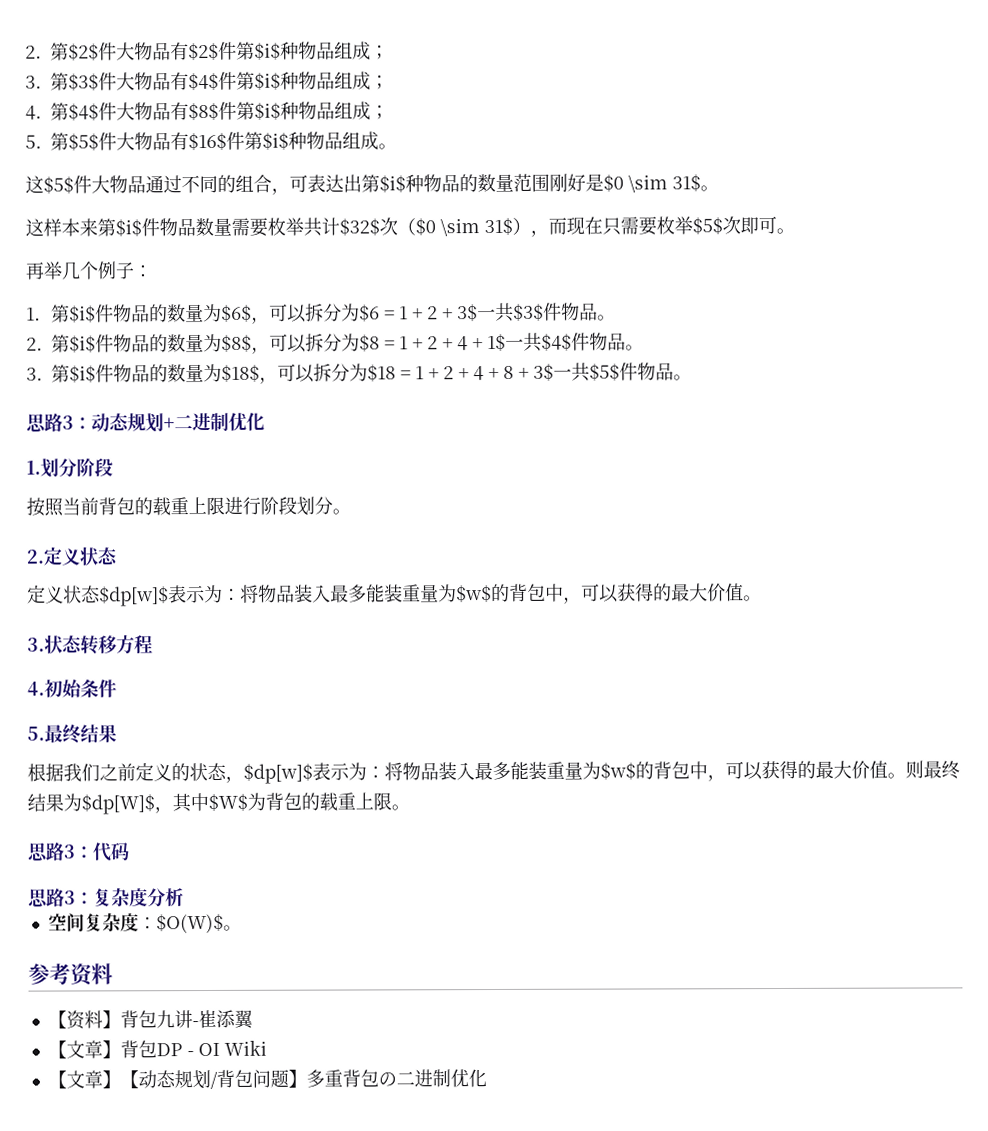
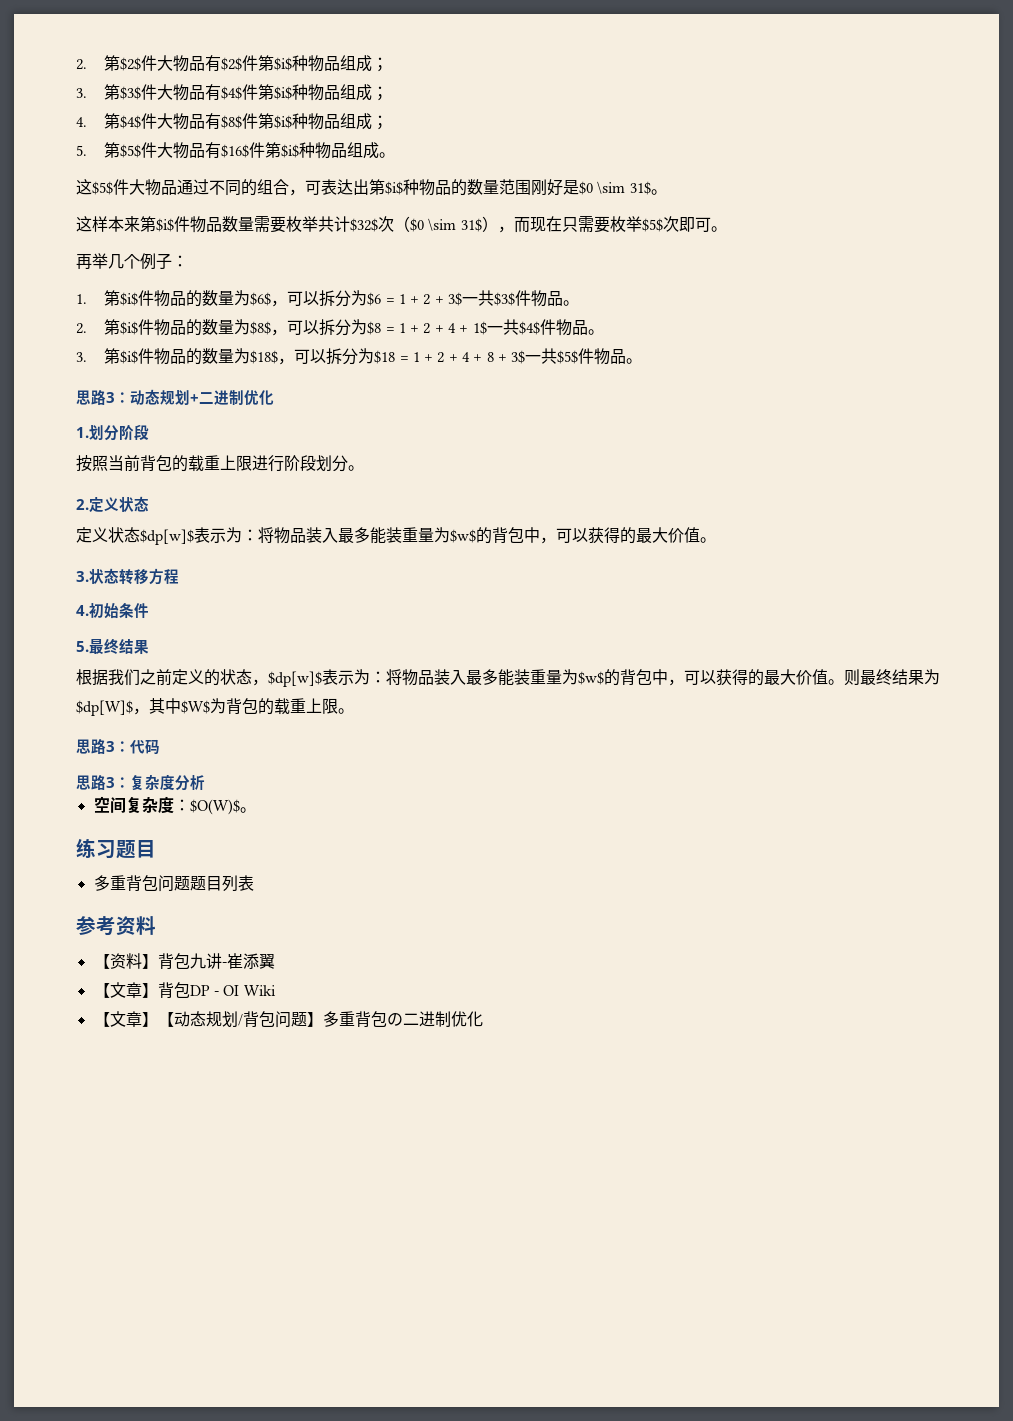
+ 练习题目
+ 多重背包问题题目列表

